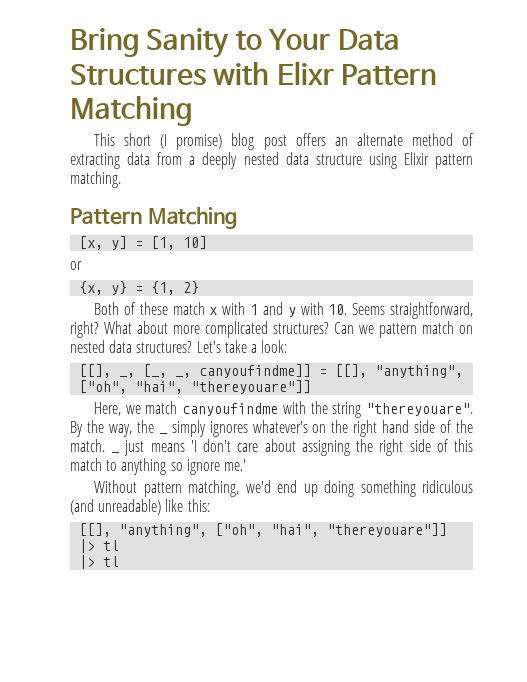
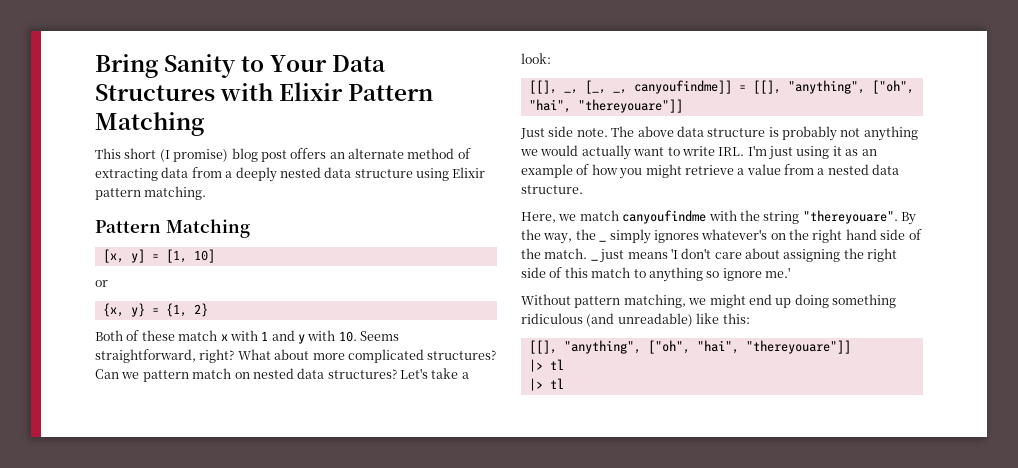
- Bring Sanity to Your Data Structures with Elixr Pattern Matching
+ Bring Sanity to Your Data Structures with Elixir Pattern Matching
+ Just side note. The above data structure is probably not anything we would actually want to write IRL. I'm just using it as an example of how you might retrieve a value from a nested data structure.
- Without pattern matching, we'd end up doing something ridiculous (and unreadable) like this:
+ Without pattern matching, we might end up doing something ridiculous (and unreadable) like this:

